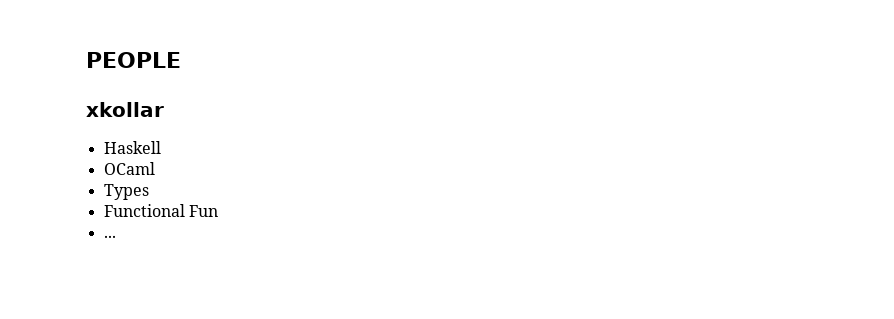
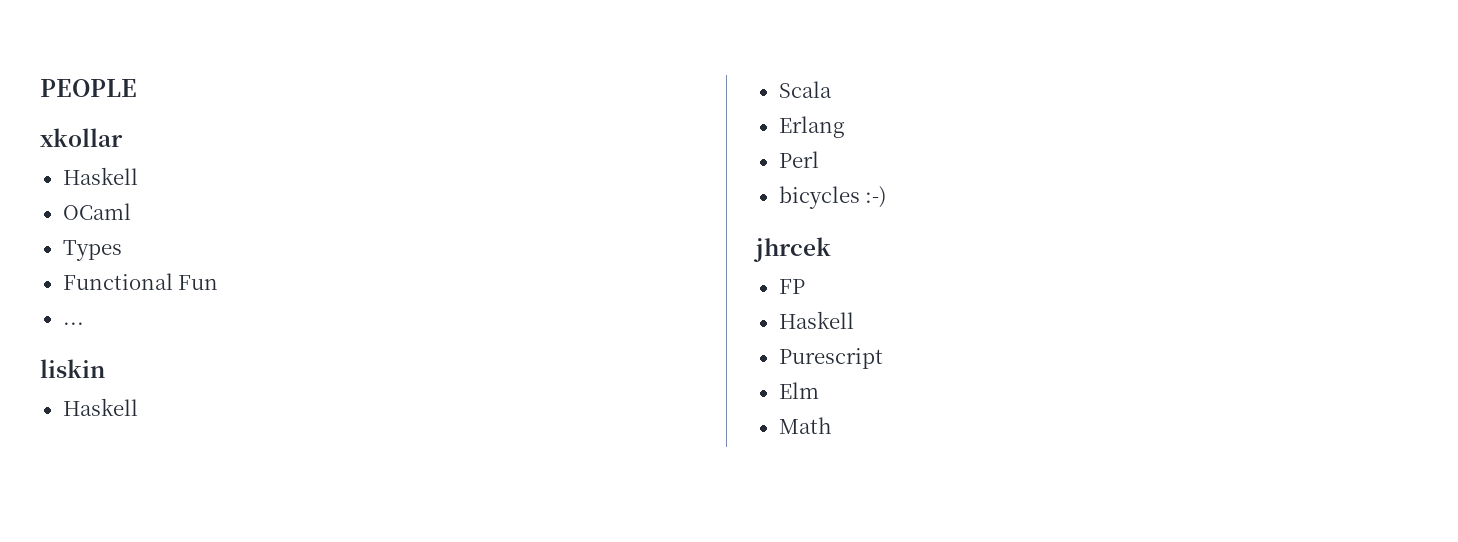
+ liskin
+ Haskell
+ Scala
+ Erlang
+ Perl
+ bicycles :-)
+ jhrcek
+ FP
+ Haskell
+ Purescript
+ Elm
+ Math

